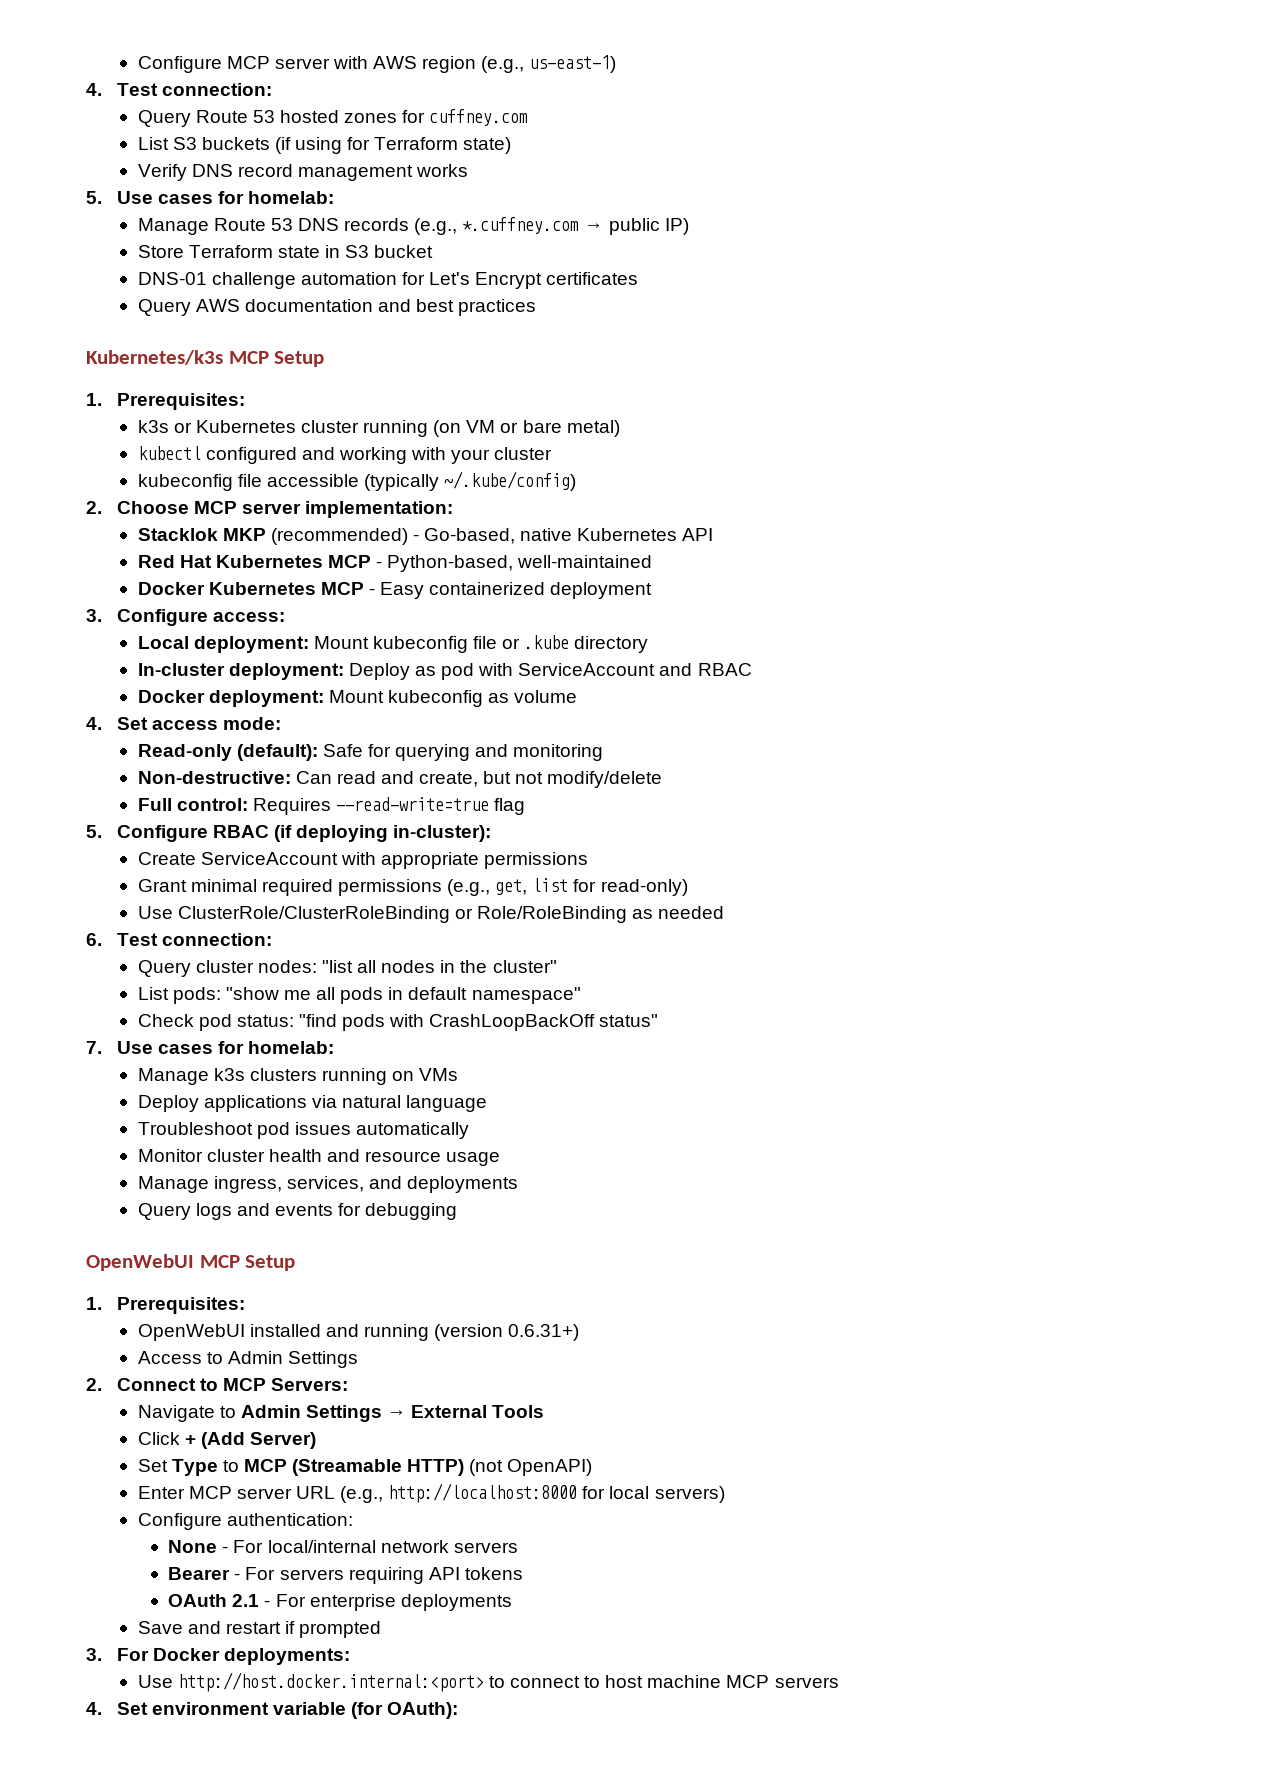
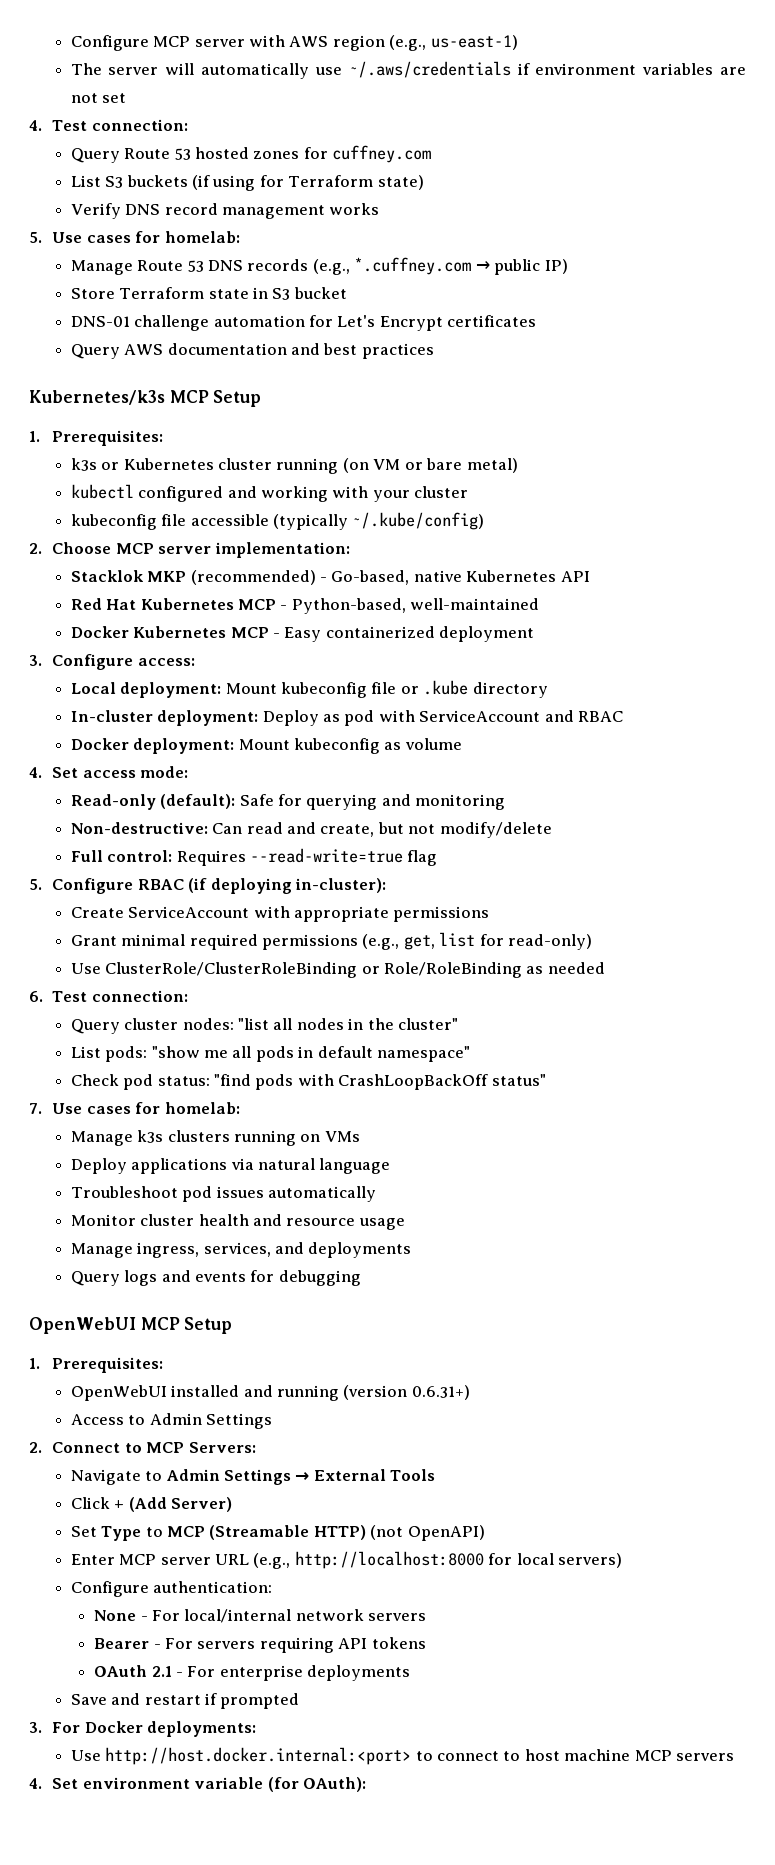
+ The server will automatically use ~/.aws/credentials if environment variables are not set

